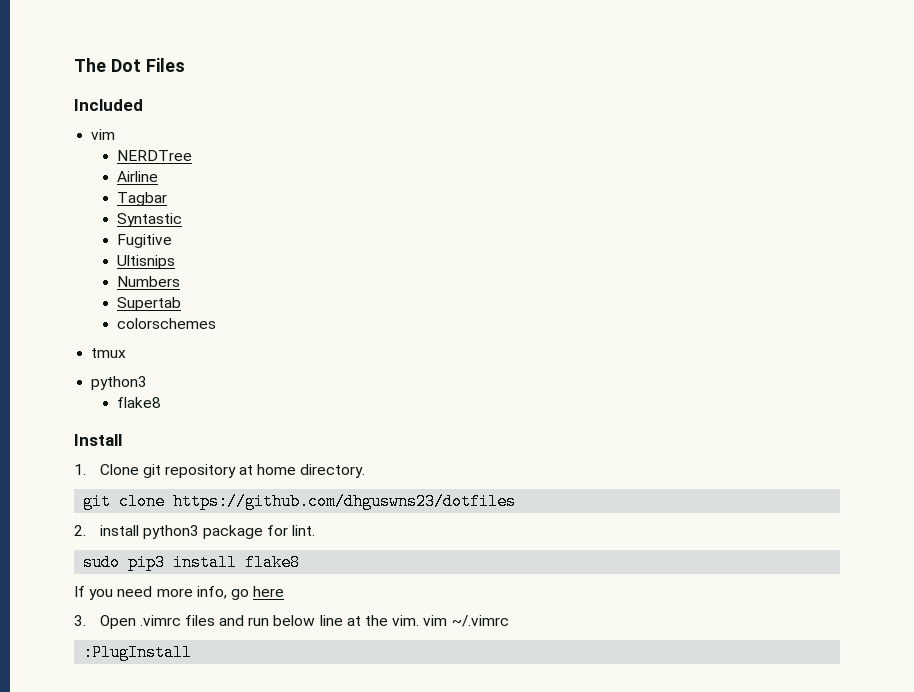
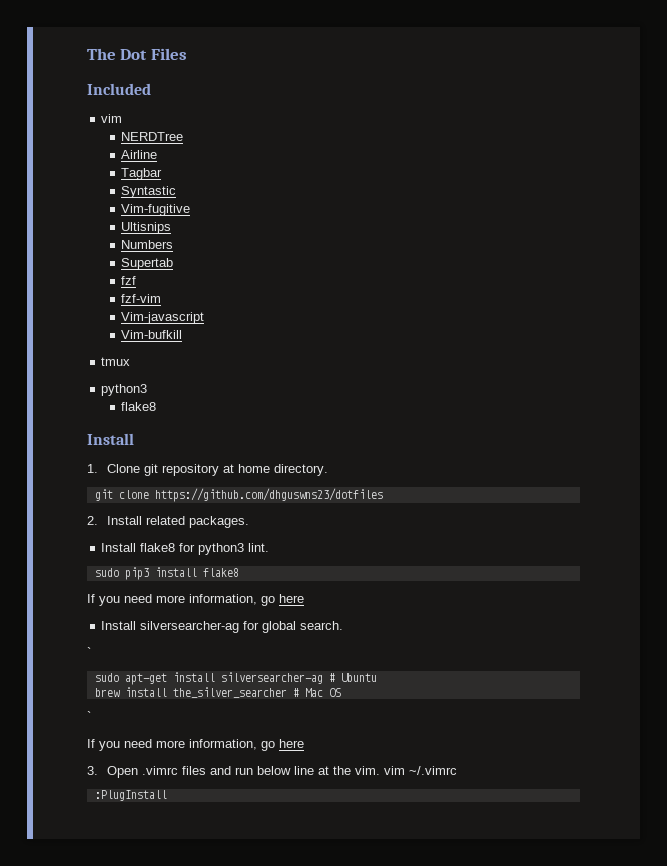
- Fugitive
+ Vim-fugitive
- colorschemes
+ fzf
+ fzf-vim
+ Vim-javascript
+ Vim-bufkill
- 2. install python3 package for lint.
+ 2. Install related packages.
+ Install flake8 for python3 lint.
  sudo pip3 install flake8
- If you need more info, go here
+ If you need more information, go here
+ Install silversearcher-ag for global search.
+ `
+ sudo apt-get install silversearcher-ag # Ubuntu
+ brew install the_silver_searcher # Mac OS
+ `
+ If you need more information, go here

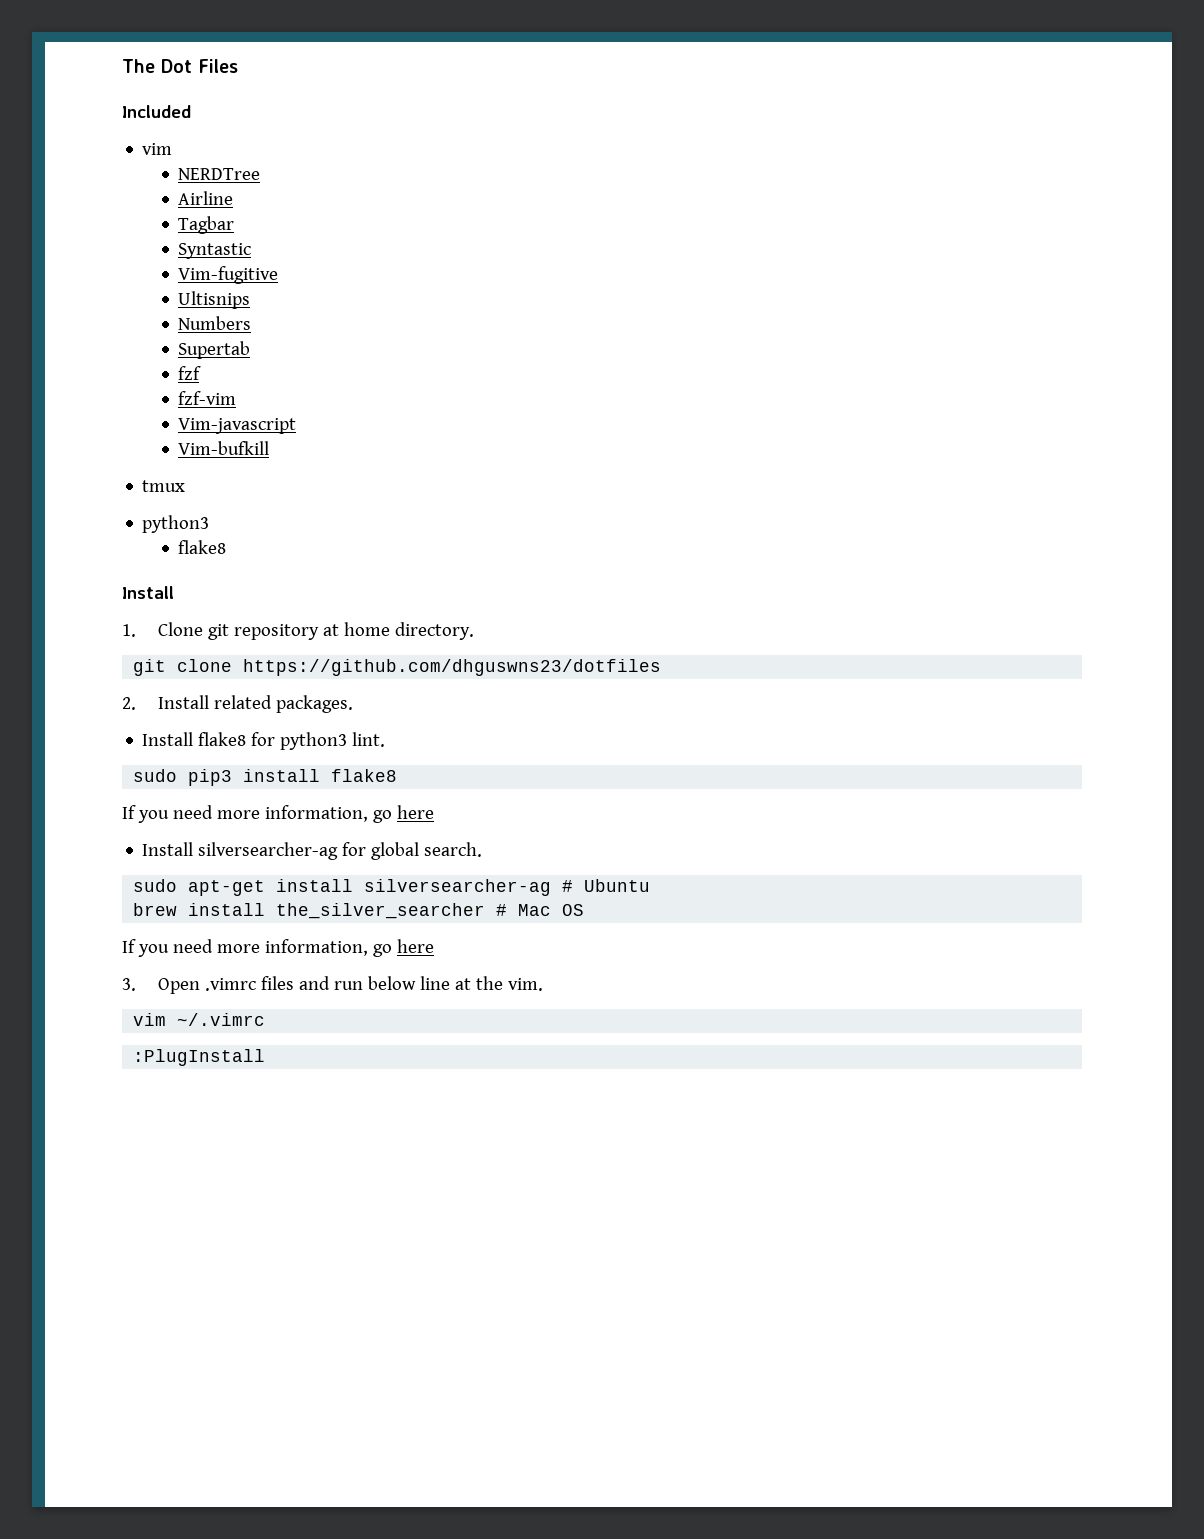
  Install silversearcher-ag for global search.
- `
  brew install the_silver_searcher # Mac OS
- `
- 3. Open .vimrc files and run below line at the vim. vim ~/.vimrc
+ 3. Open .vimrc files and run below line at the vim.
+ vim ~/.vimrc

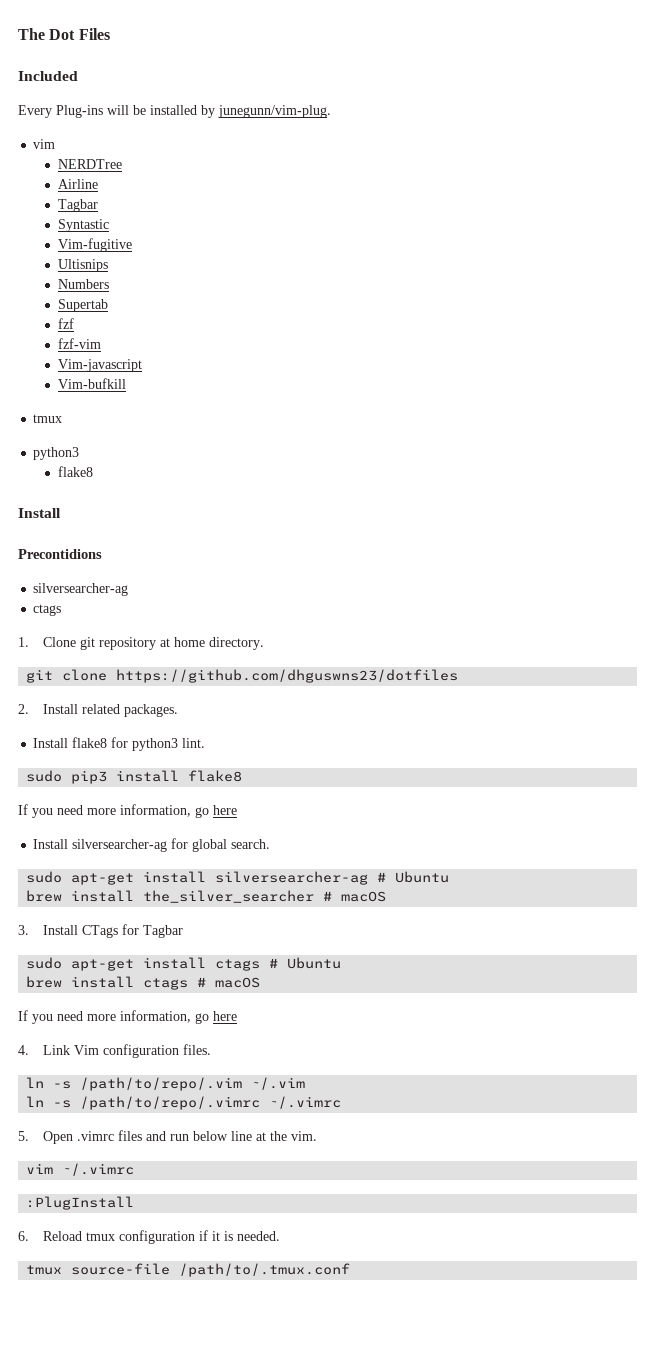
+ Every Plug-ins will be installed by junegunn/vim-plug.
+ Precontidions
+ silversearcher-ag
+ ctags
- brew install the_silver_searcher # Mac OS
+ brew install the_silver_searcher # macOS
+ 3. Install CTags for Tagbar
+ sudo apt-get install ctags # Ubuntu
+ brew install ctags # macOS
  If you need more information, go here
- 3. Open .vimrc files and run below line at the vim.
+ 4. Link Vim configuration files.
+ ln -s /path/to/repo/.vim ~/.vim
+ ln -s /path/to/repo/.vimrc ~/.vimrc
+ 5. Open .vimrc files and run below line at the vim.
+ 6. Reload tmux configuration if it is needed.
+ tmux source-file /path/to/.tmux.conf

